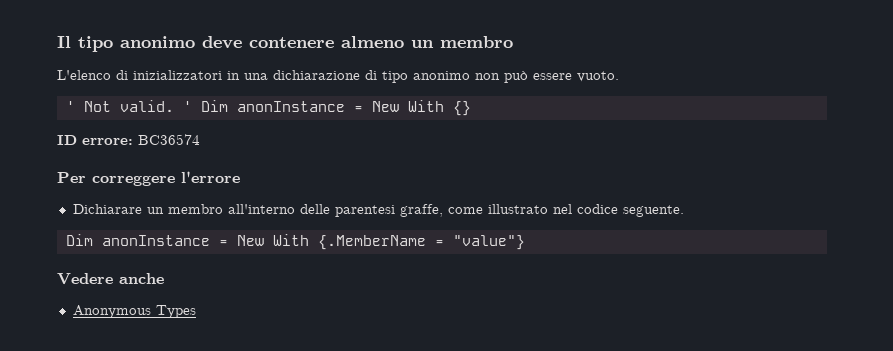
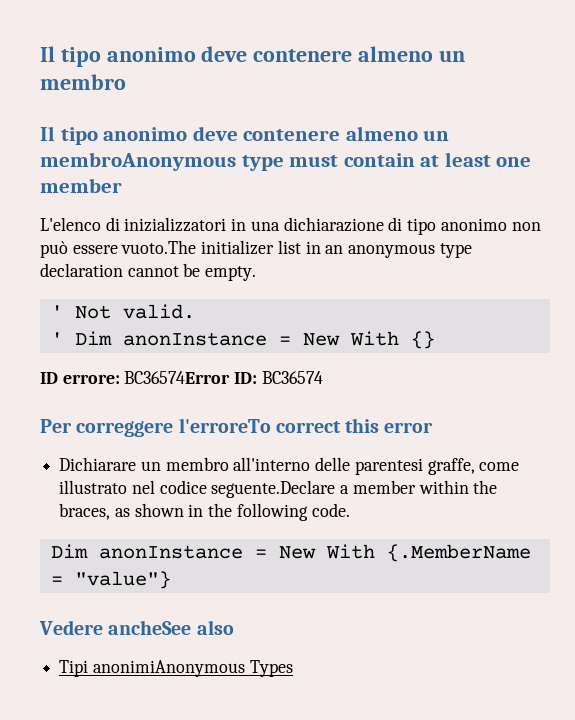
+ Il tipo anonimo deve contenere almeno un membroAnonymous type must contain at least one member
- L'elenco di inizializzatori in una dichiarazione di tipo anonimo non può essere vuoto.
+ L'elenco di inizializzatori in una dichiarazione di tipo anonimo non può essere vuoto.The initializer list in an anonymous type declaration cannot be empty.
- ' Not valid. ' Dim anonInstance = New With {}
+ ' Not valid.
+ ' Dim anonInstance = New With {}
- ID errore: BC36574
+ ID errore: BC36574Error ID: BC36574
- Per correggere l'errore
+ Per correggere l'erroreTo correct this error
- Dichiarare un membro all'interno delle parentesi graffe, come illustrato nel codice seguente.
+ Dichiarare un membro all'interno delle parentesi graffe, come illustrato nel codice seguente.Declare a member within the braces, as shown in the following code.
- Vedere anche
- Anonymous Types
+ Vedere ancheSee also
+ Tipi anonimiAnonymous Types

